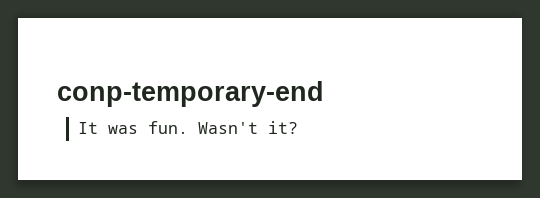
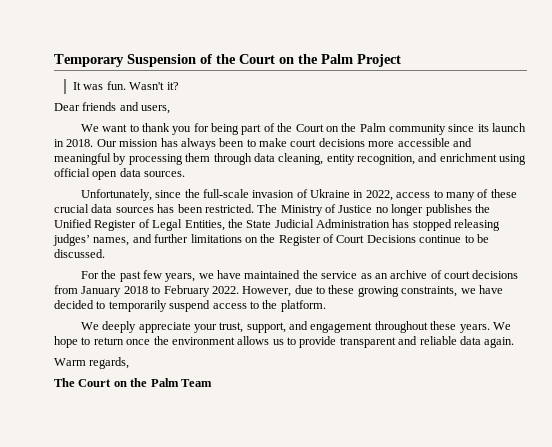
- conp-temporary-end
+ Temporary Suspension of the Court on the Palm Project
+ Dear friends and users,
+ We want to thank you for being part of the Court on the Palm community since its launch in 2018. Our mission has always been to make court decisions more accessible and meaningful by processing them through data cleaning, entity recognition, and enrichment using official open data sources.
+ Unfortunately, since the full-scale invasion of Ukraine in 2022, access to many of these crucial data sources has been restricted. The Ministry of Justice no longer publishes the Unified Register of Legal Entities, the State Judicial Administration has stopped releasing judges’ names, and further limitations on the Register of Court Decisions continue to be discussed.
+ For the past few years, we have maintained the service as an archive of court decisions from January 2018 to February 2022. However, due to these growing constraints, we have decided to temporarily suspend access to the platform.
+ We deeply appreciate your trust, support, and engagement throughout these years. We hope to return once the environment allows us to provide transparent and reliable data again.
+ Warm regards,
+ The Court on the Palm Team

